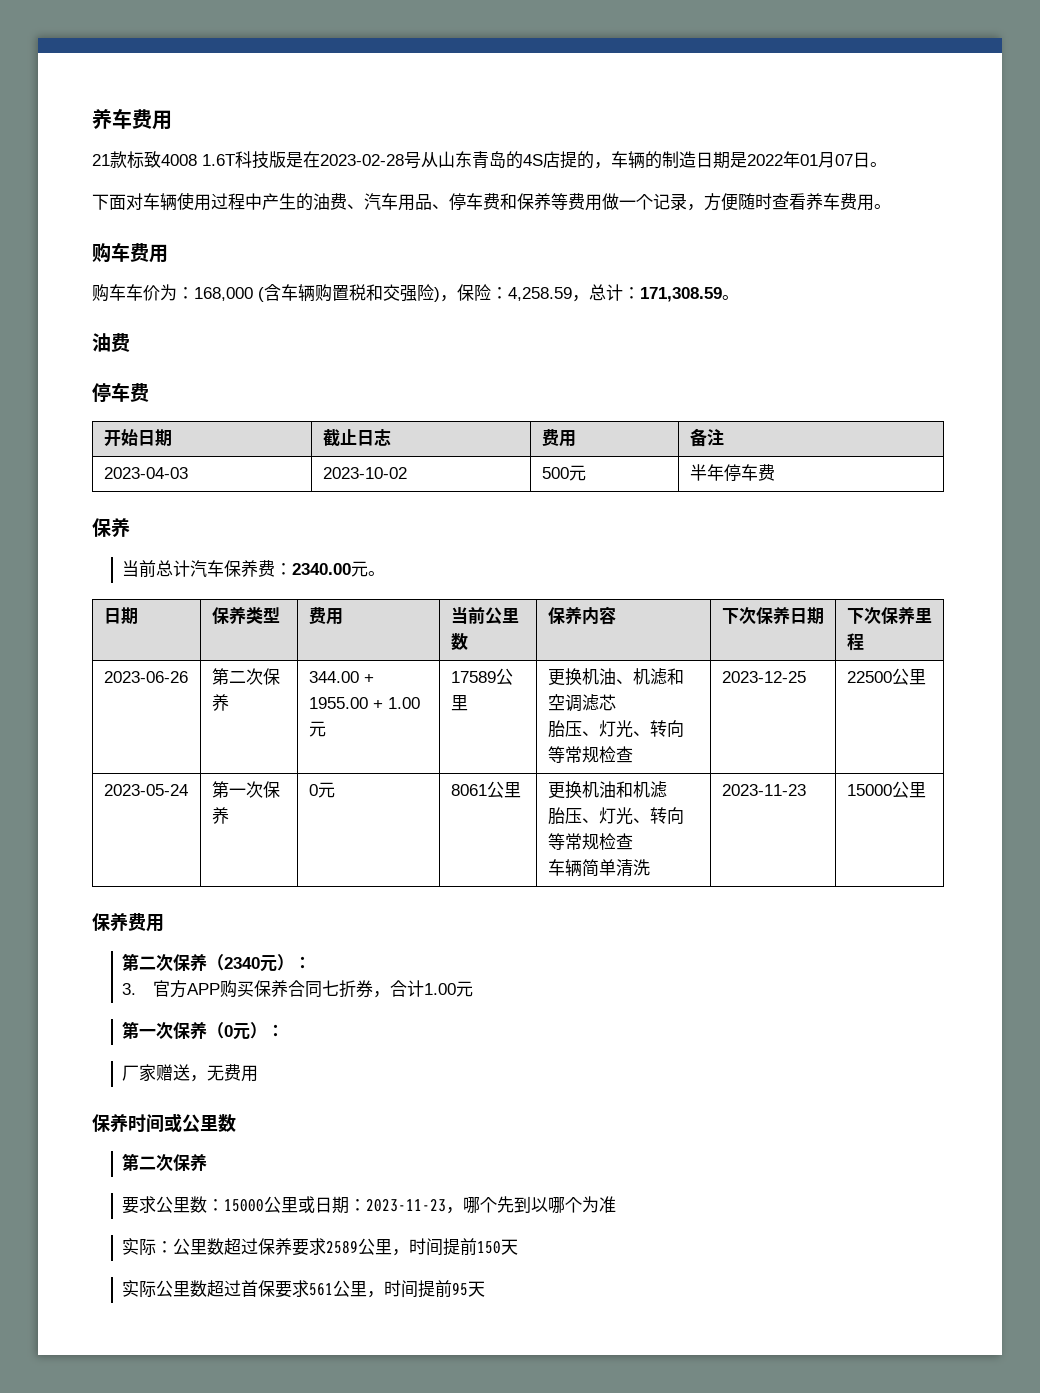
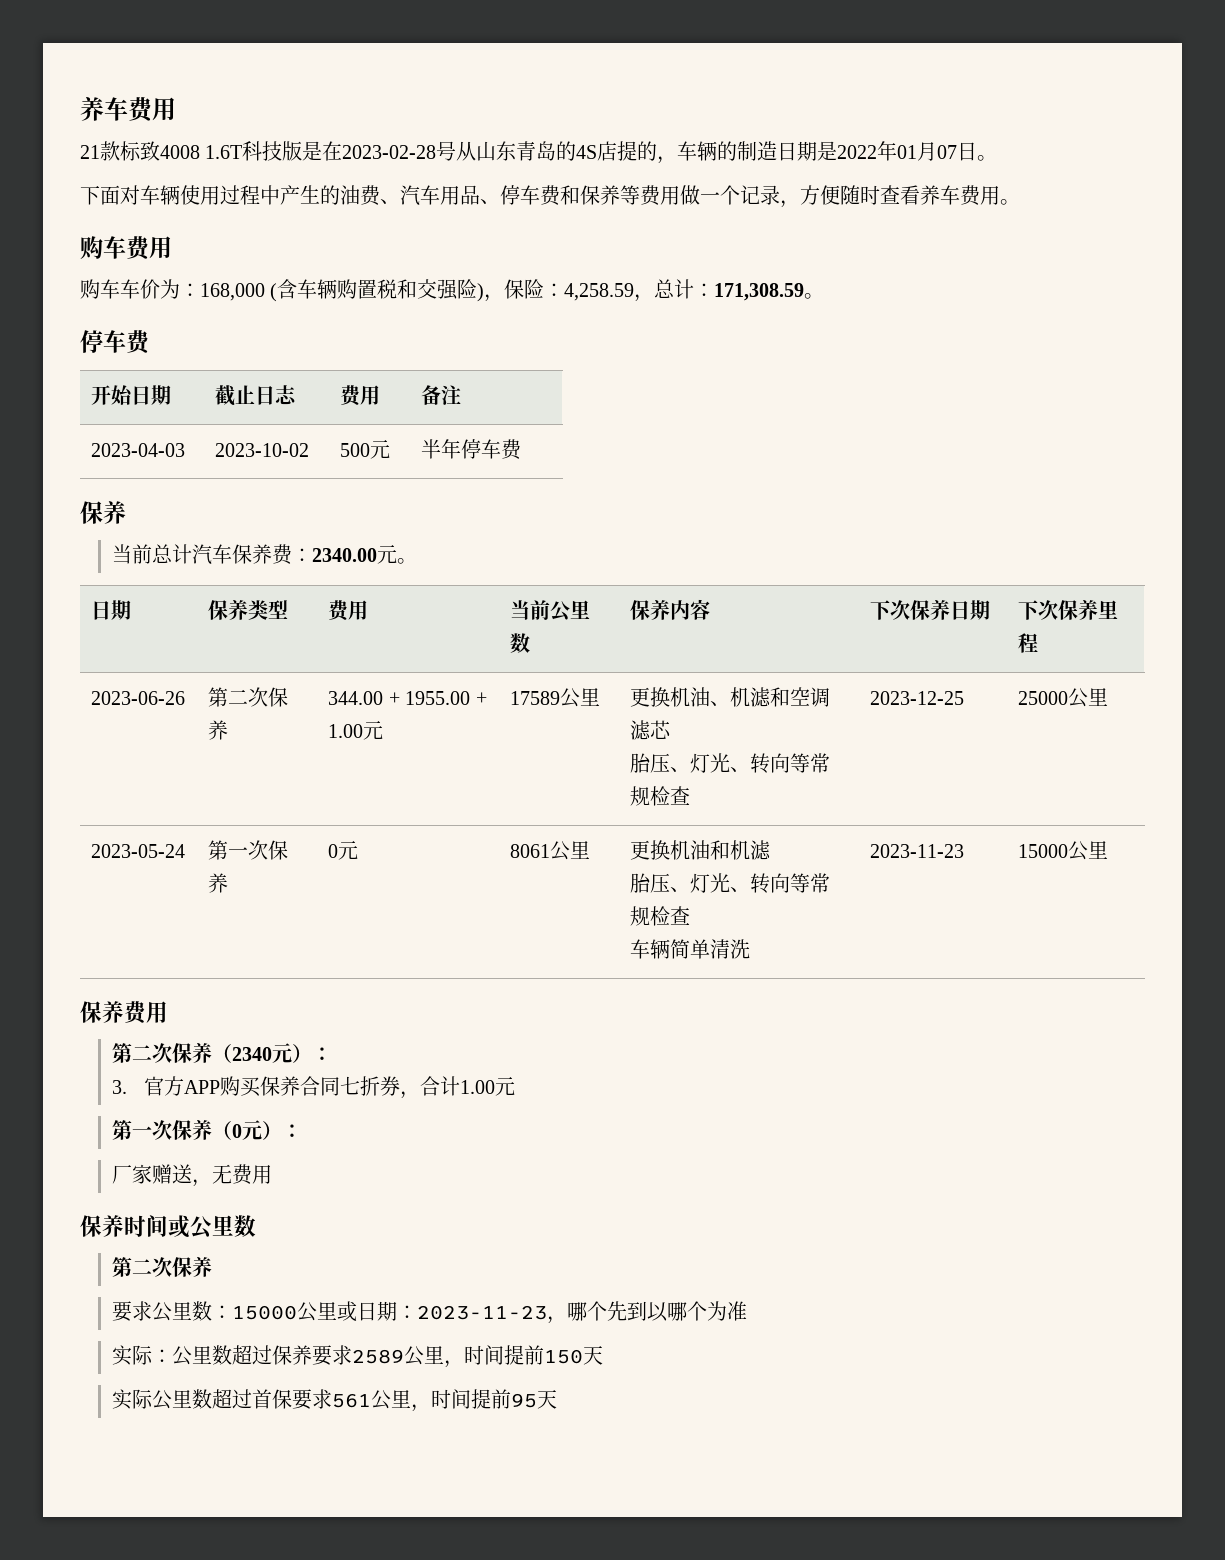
  购车车价为：168,000 (含车辆购置税和交强险)，保险：4,258.59，总计：171,308.59。
- 油费
  2023-06-26 | 第二次保养 | 344.00 + 1955.00 + 1.00元 | 17589公里 | 更换机油、机滤和空调滤芯
- 胎压、灯光、转向等常规检查 | 2023-12-25 | 22500公里
+ 胎压、灯光、转向等常规检查 | 2023-12-25 | 25000公里

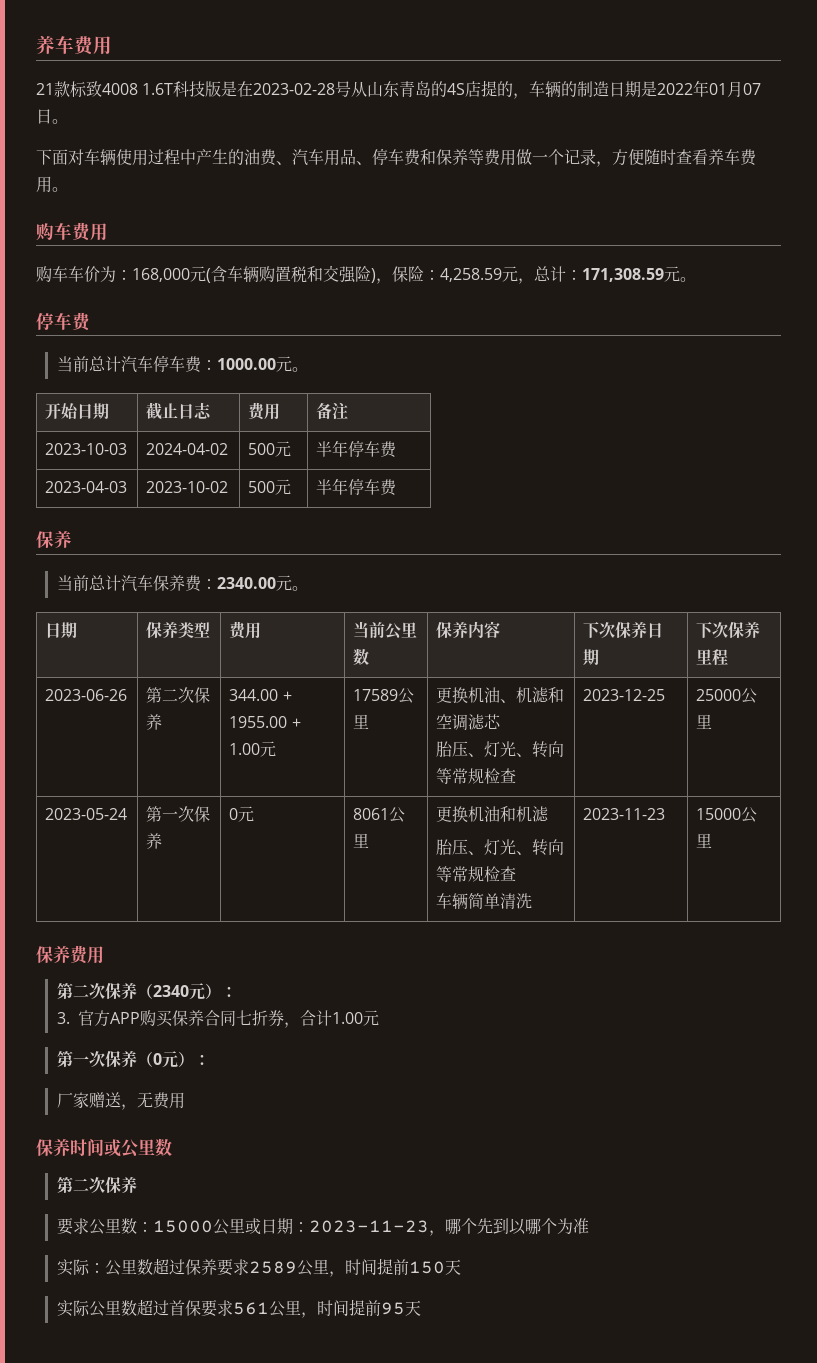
- 购车车价为：168,000 (含车辆购置税和交强险)，保险：4,258.59，总计：171,308.59。
+ 购车车价为：168,000元(含车辆购置税和交强险)，保险：4,258.59元，总计：171,308.59元。
+ 当前总计汽车停车费：1000.00元。
+ 2023-10-03 | 2024-04-02 | 500元 | 半年停车费

